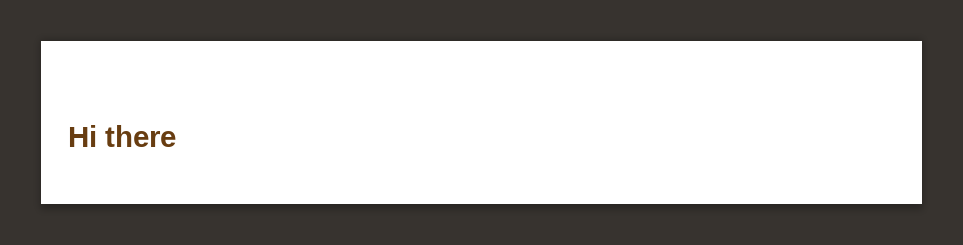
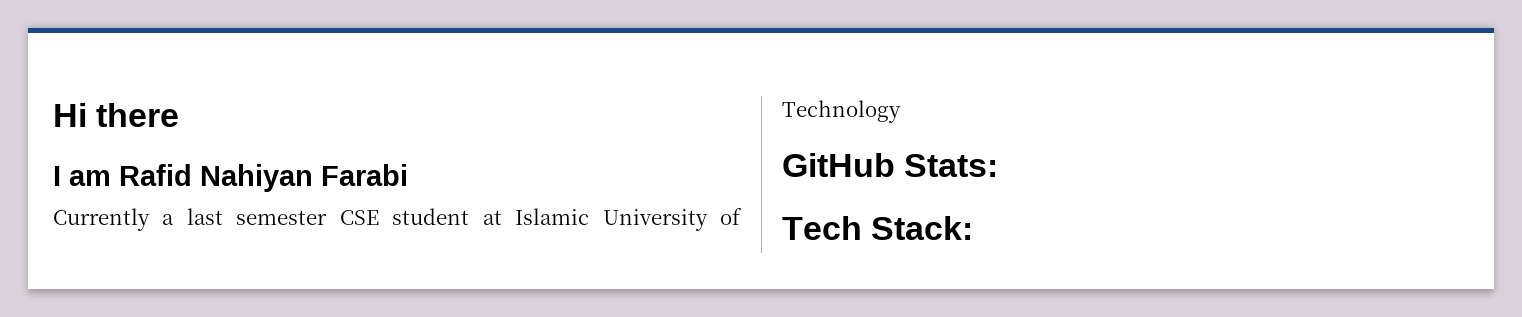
+ I am Rafid Nahiyan Farabi
+ Currently a last semester CSE student at Islamic University of Technology
+ GitHub Stats:
+ Tech Stack:

